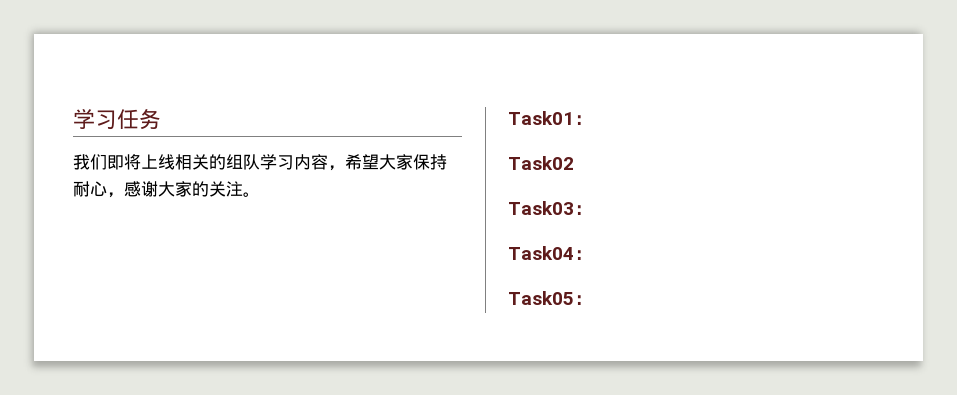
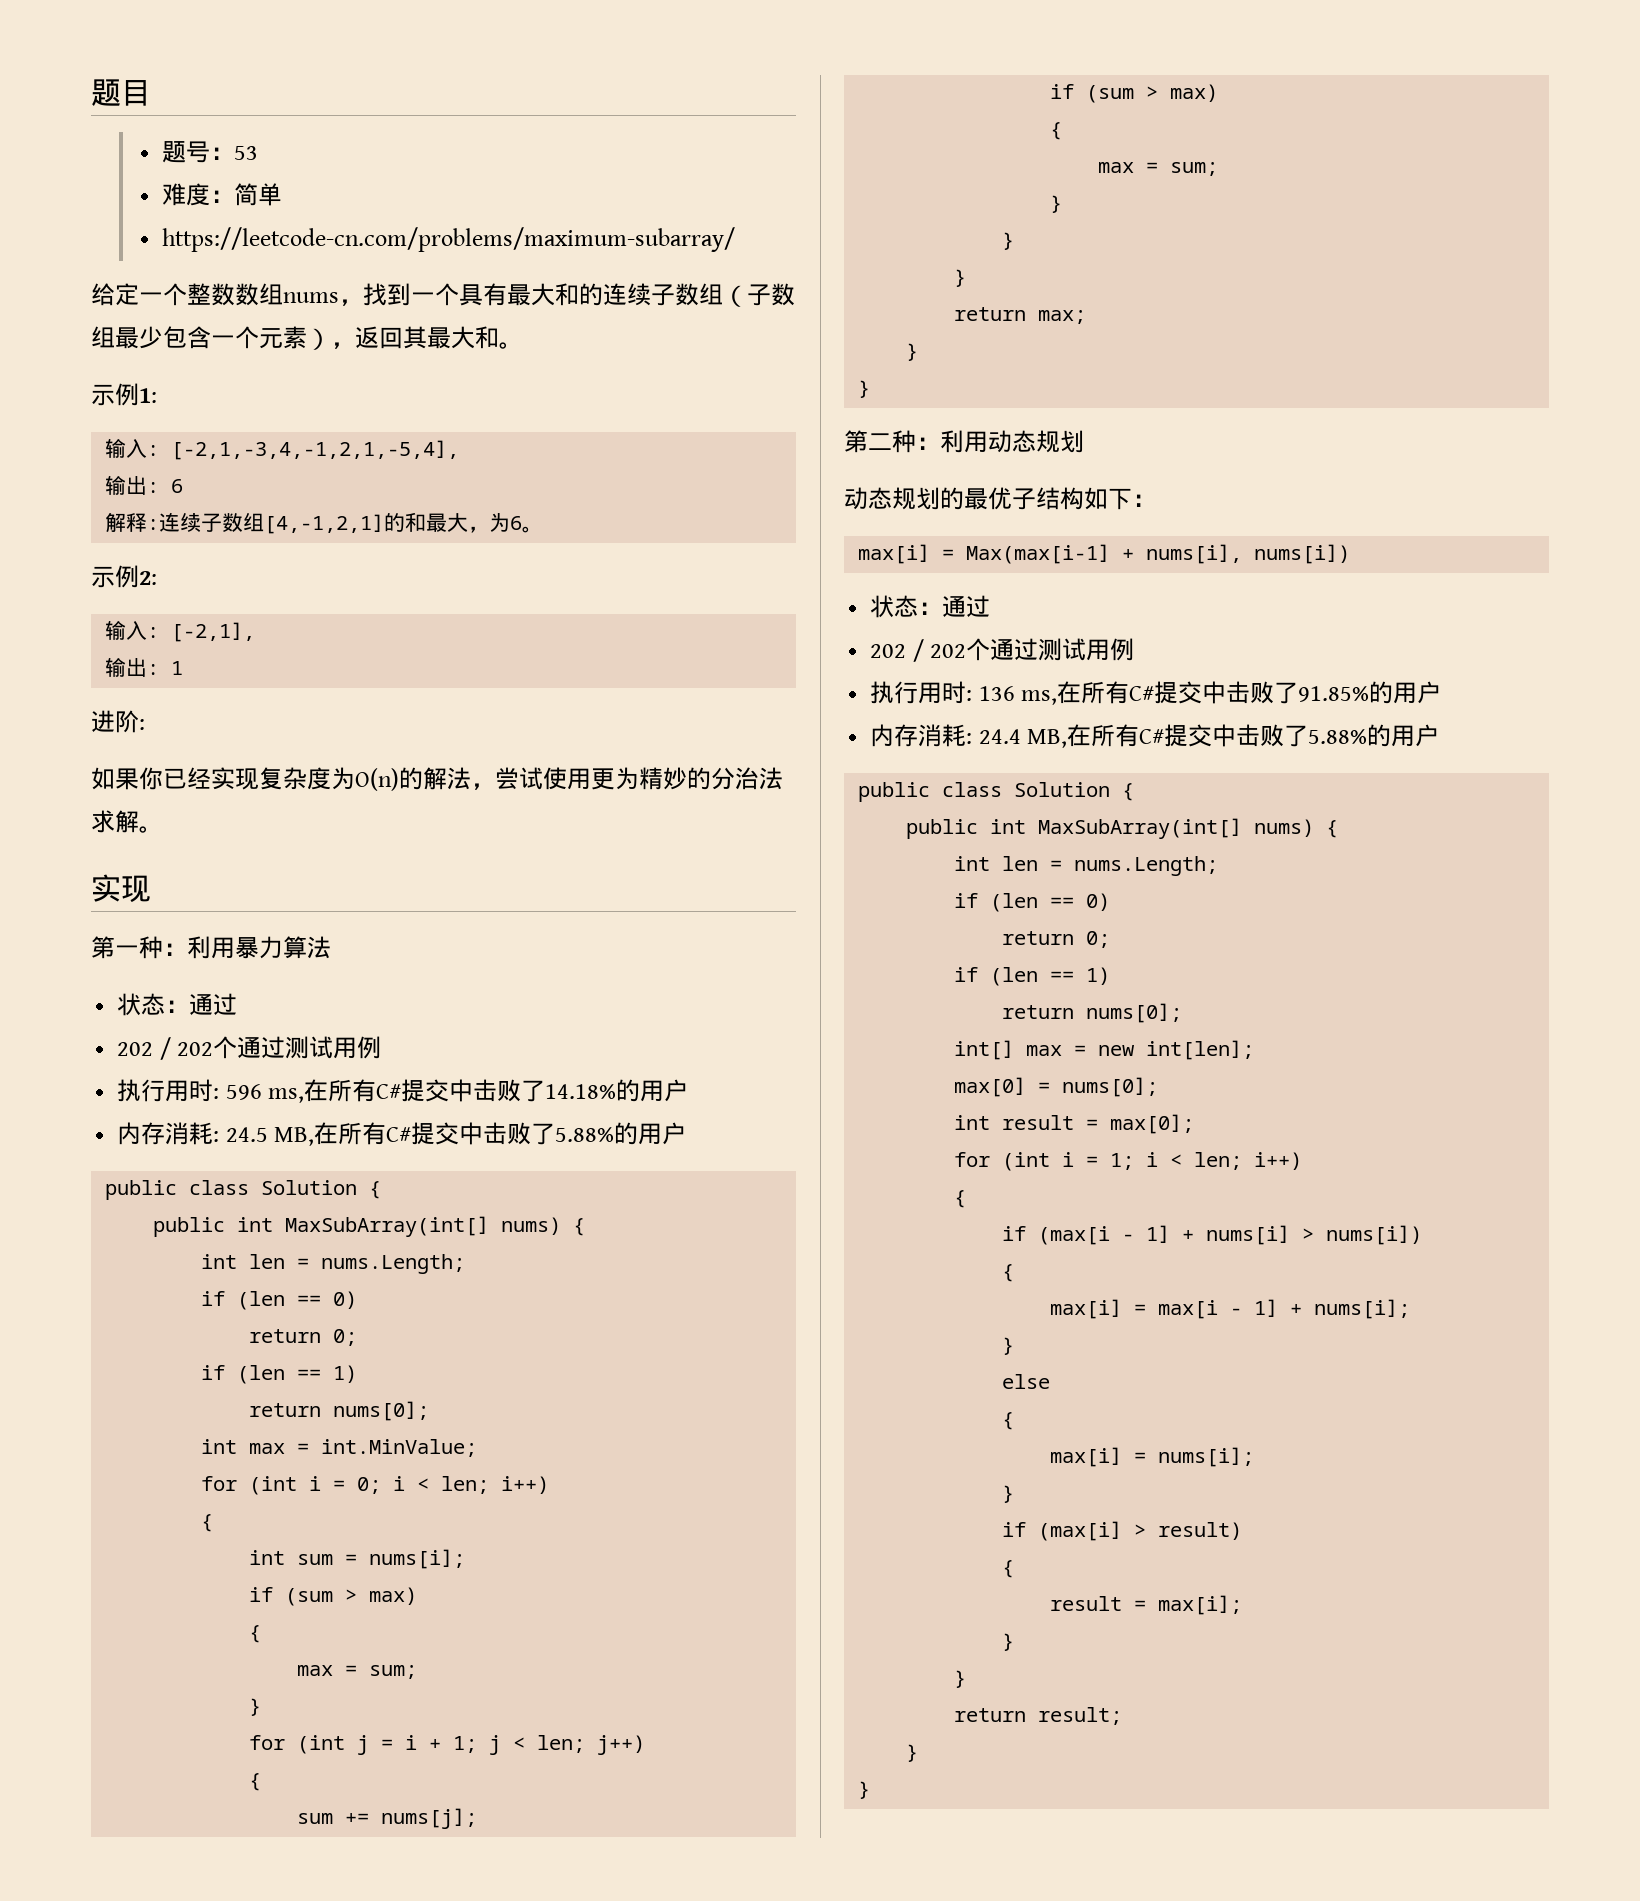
- 学习任务
- 我们即将上线相关的组队学习内容，希望大家保持耐心，感谢大家的关注。
- Task01：
- Task02
- Task03：
- Task04：
- Task05：
+ 题目
+ 题号：53
+ 难度：简单
+ https://leetcode-cn.com/problems/maximum-subarray/
+ 给定一个整数数组nums，找到一个具有最大和的连续子数组（子数组最少包含一个元素），返回其最大和。
+ 示例1:
+ 输入: [-2,1,-3,4,-1,2,1,-5,4],
+ 输出: 6
+ 解释:连续子数组[4,-1,2,1]的和最大，为6。
+ 示例2:
+ 输入: [-2,1],
+ 输出: 1
+ 进阶:
+ 如果你已经实现复杂度为O(n)的解法，尝试使用更为精妙的分治法求解。
+ 实现
+ 第一种：利用暴力算法
+ 状态：通过
+ 202 / 202个通过测试用例
+ 执行用时: 596 ms,在所有C#提交中击败了14.18%的用户
+ 内存消耗: 24.5 MB,在所有C#提交中击败了5.88%的用户
+ public class Solution {
+ public int MaxSubArray(int[] nums) {
+ int len = nums.Length;
+ if (len == 0)
+ return 0;
+ if (len == 1)
+ return nums[0];
+ int max = int.MinValue;
+ for (int i = 0; i < len; i++)
+ {
+ int sum = nums[i];
+ if (sum > max)
+ {
+ max = sum;
+ }
+ for (int j = i + 1; j < len; j++)
+ {
+ sum += nums[j];
+ if (sum > max)
+ {
+ max = sum;
+ }
+ }
+ }
+ return max;
+ }
+ }
+ 第二种：利用动态规划
+ 动态规划的最优子结构如下：
+ max[i] = Max(max[i-1] + nums[i], nums[i])
+ 状态：通过
+ 202 / 202个通过测试用例
+ 执行用时: 136 ms,在所有C#提交中击败了91.85%的用户
+ 内存消耗: 24.4 MB,在所有C#提交中击败了5.88%的用户
+ public class Solution {
+ public int MaxSubArray(int[] nums) {
+ int len = nums.Length;
+ if (len == 0)
+ return 0;
+ if (len == 1)
+ return nums[0];
+ int[] max = new int[len];
+ max[0] = nums[0];
+ int result = max[0];
+ for (int i = 1; i < len; i++)
+ {
+ if (max[i - 1] + nums[i] > nums[i])
+ {
+ max[i] = max[i - 1] + nums[i];
+ }
+ else
+ {
+ max[i] = nums[i];
+ }
+ if (max[i] > result)
+ {
+ result = max[i];
+ }
+ }
+ return result;
+ }
+ }

